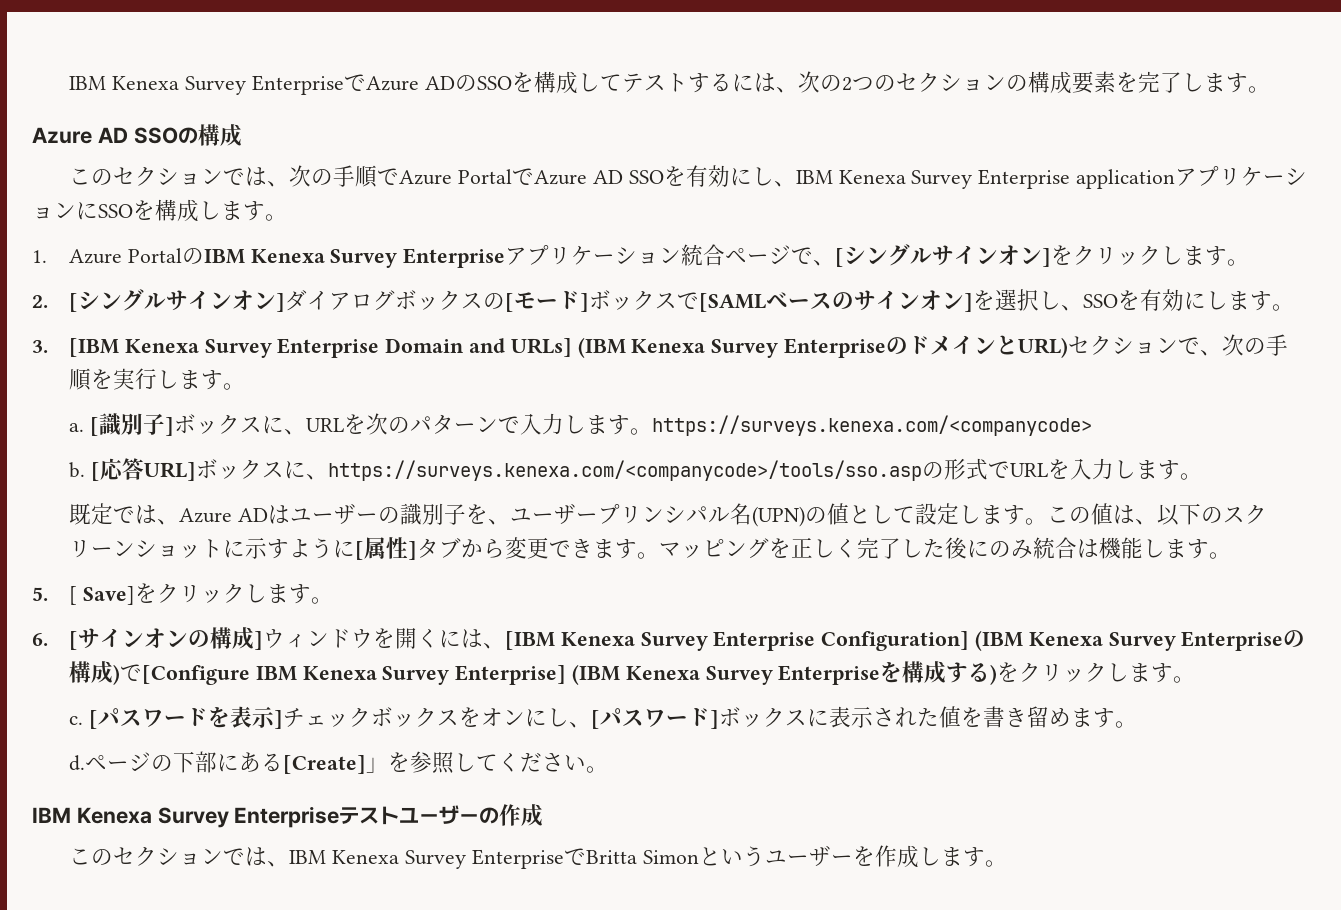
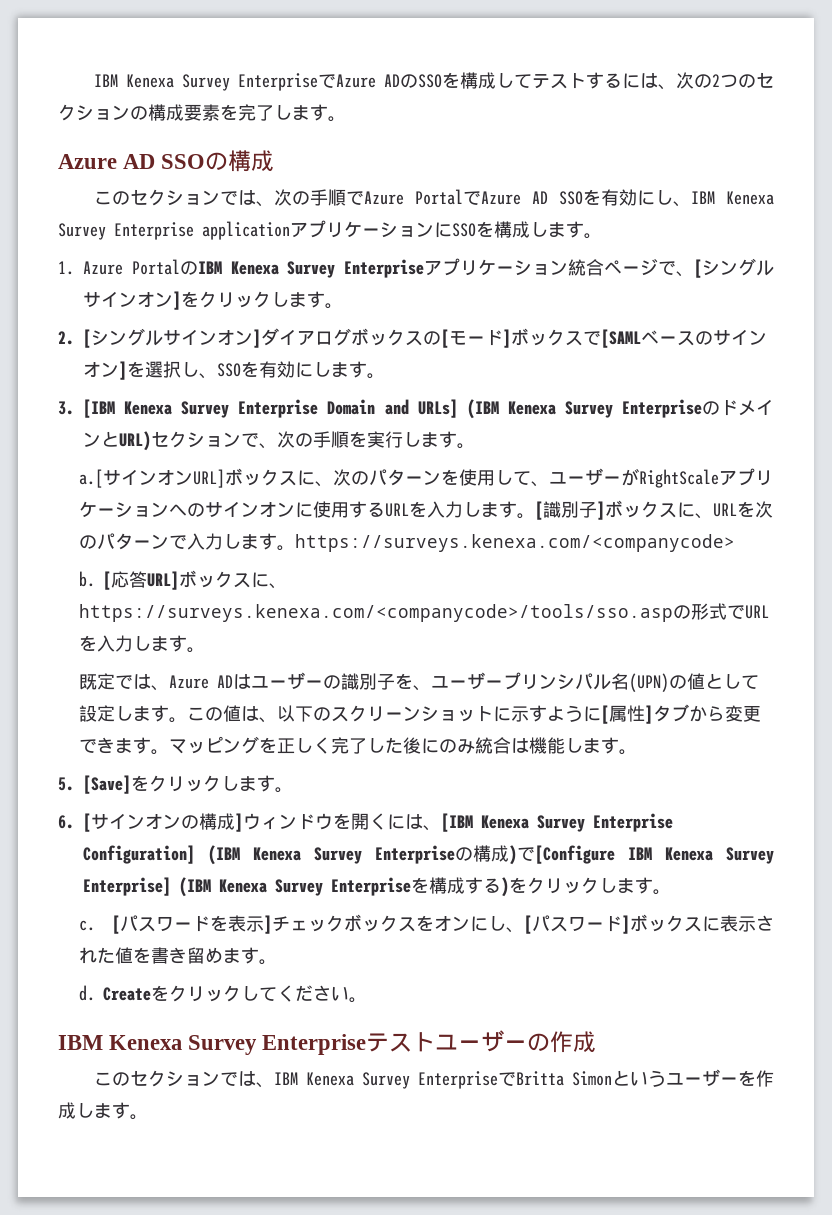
- a.
+ a.[サインオンURL]ボックスに、次のパターンを使用して、ユーザーがRightScaleアプリケーションへのサインオンに使用するURLを入力します。
- 5. [ Save]をクリックします。
+ 5. [Save]をクリックします。
- ページの下部にある[Create]」を参照してください。
+ Createをクリックしてください。

